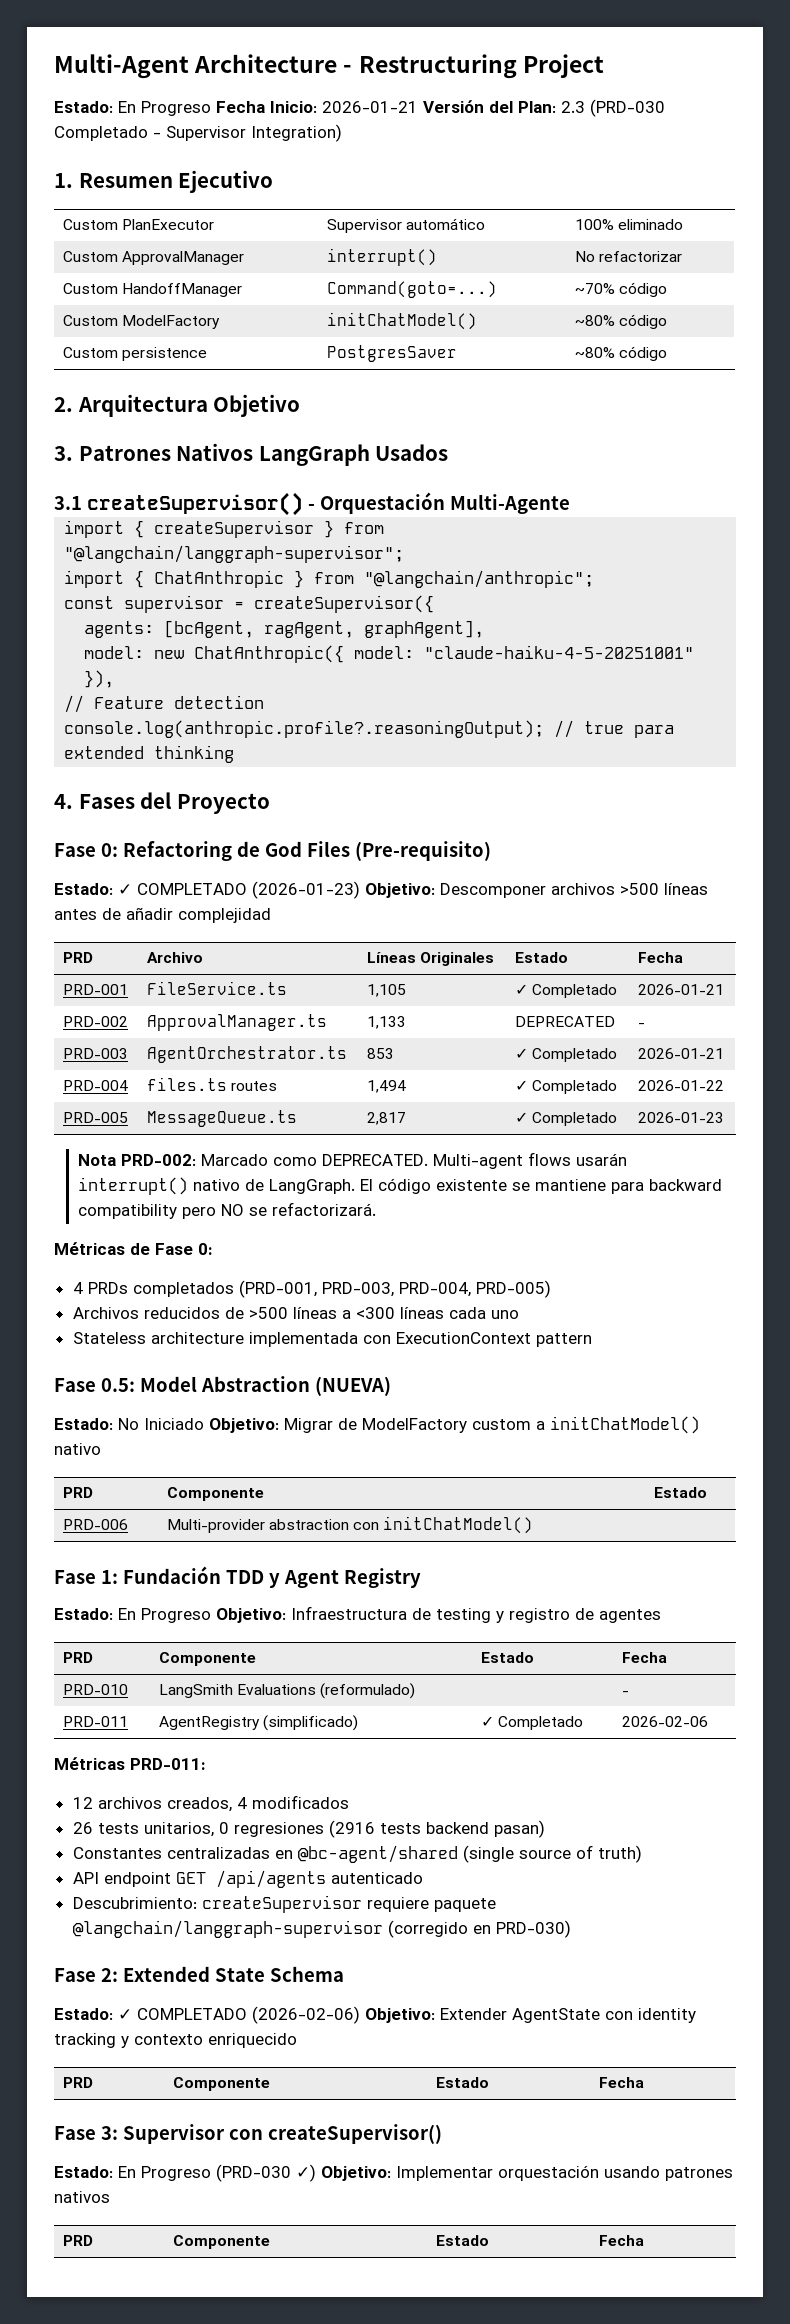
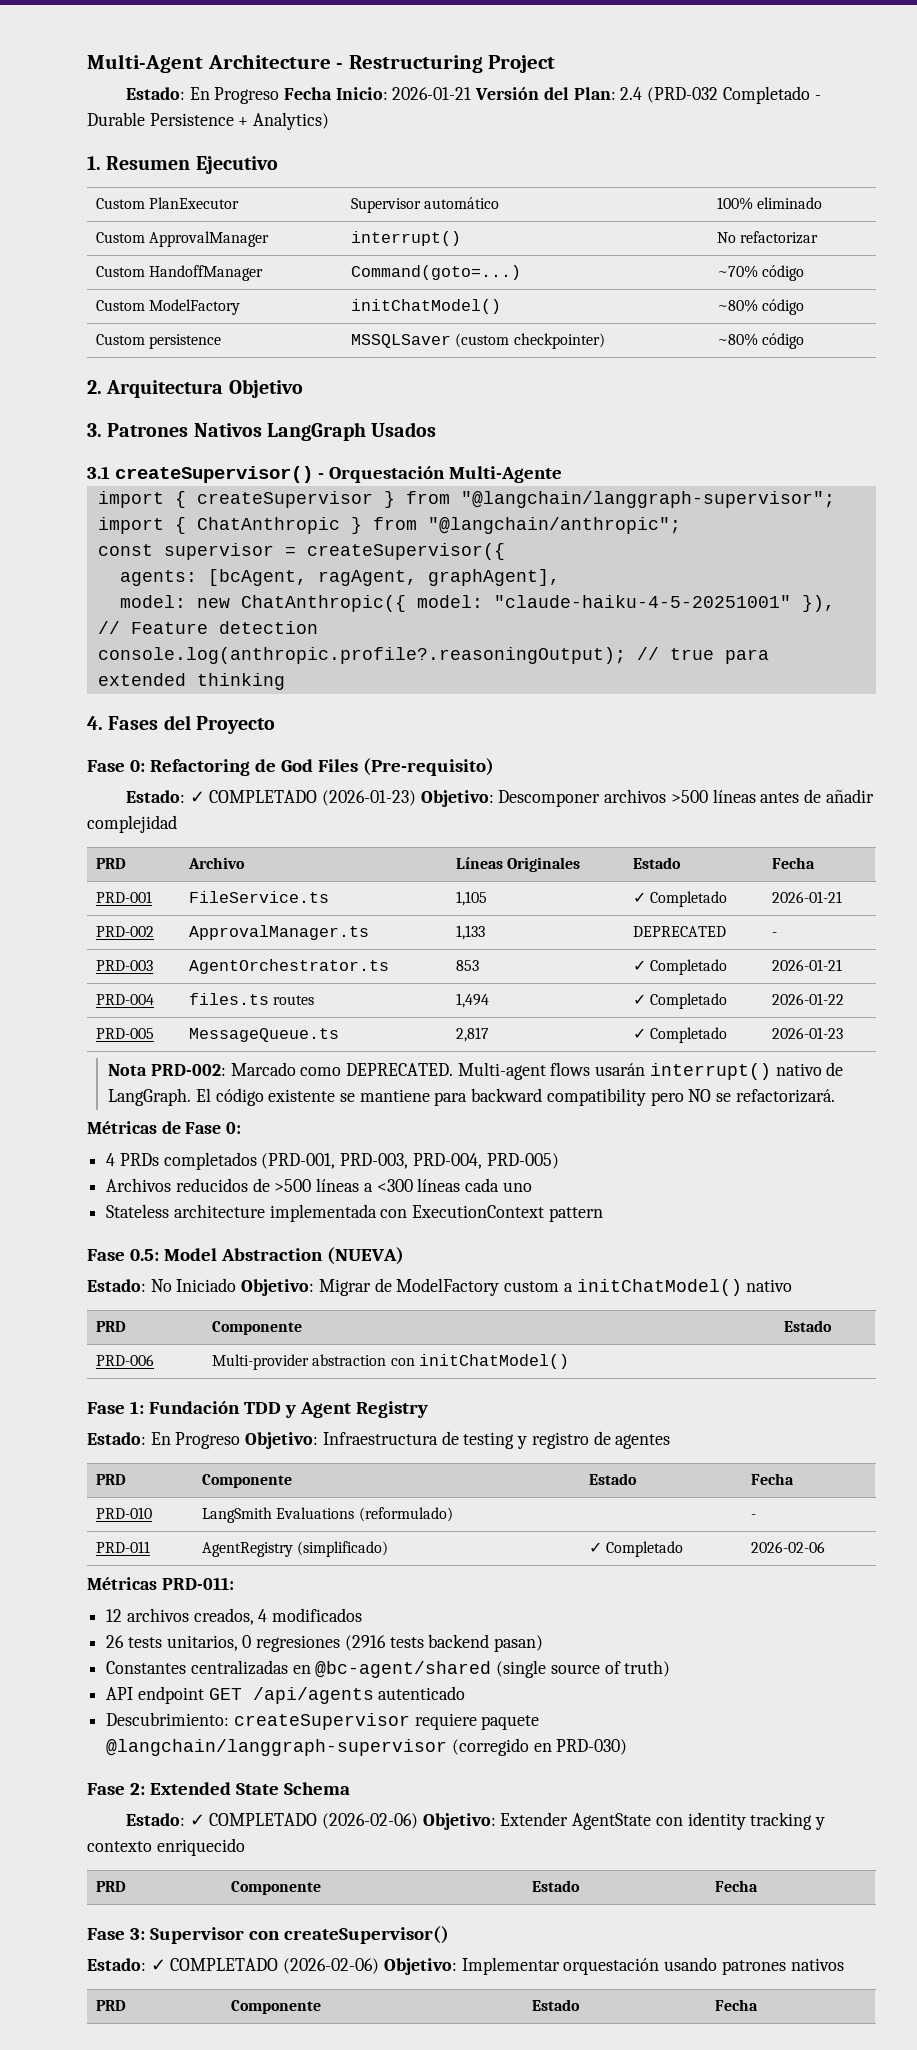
- Estado: En Progreso Fecha Inicio: 2026-01-21 Versión del Plan: 2.3 (PRD-030 Completado - Supervisor Integration)
+ Estado: En Progreso Fecha Inicio: 2026-01-21 Versión del Plan: 2.4 (PRD-032 Completado - Durable Persistence + Analytics)
- Custom persistence | PostgresSaver | ~80% código
+ Custom persistence | MSSQLSaver (custom checkpointer) | ~80% código
- Estado: En Progreso (PRD-030 ✓) Objetivo: Implementar orquestación usando patrones nativos
+ Estado: ✓ COMPLETADO (2026-02-06) Objetivo: Implementar orquestación usando patrones nativos

